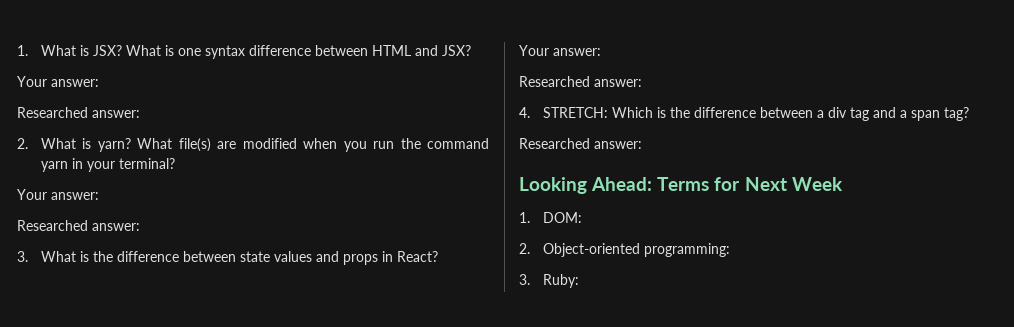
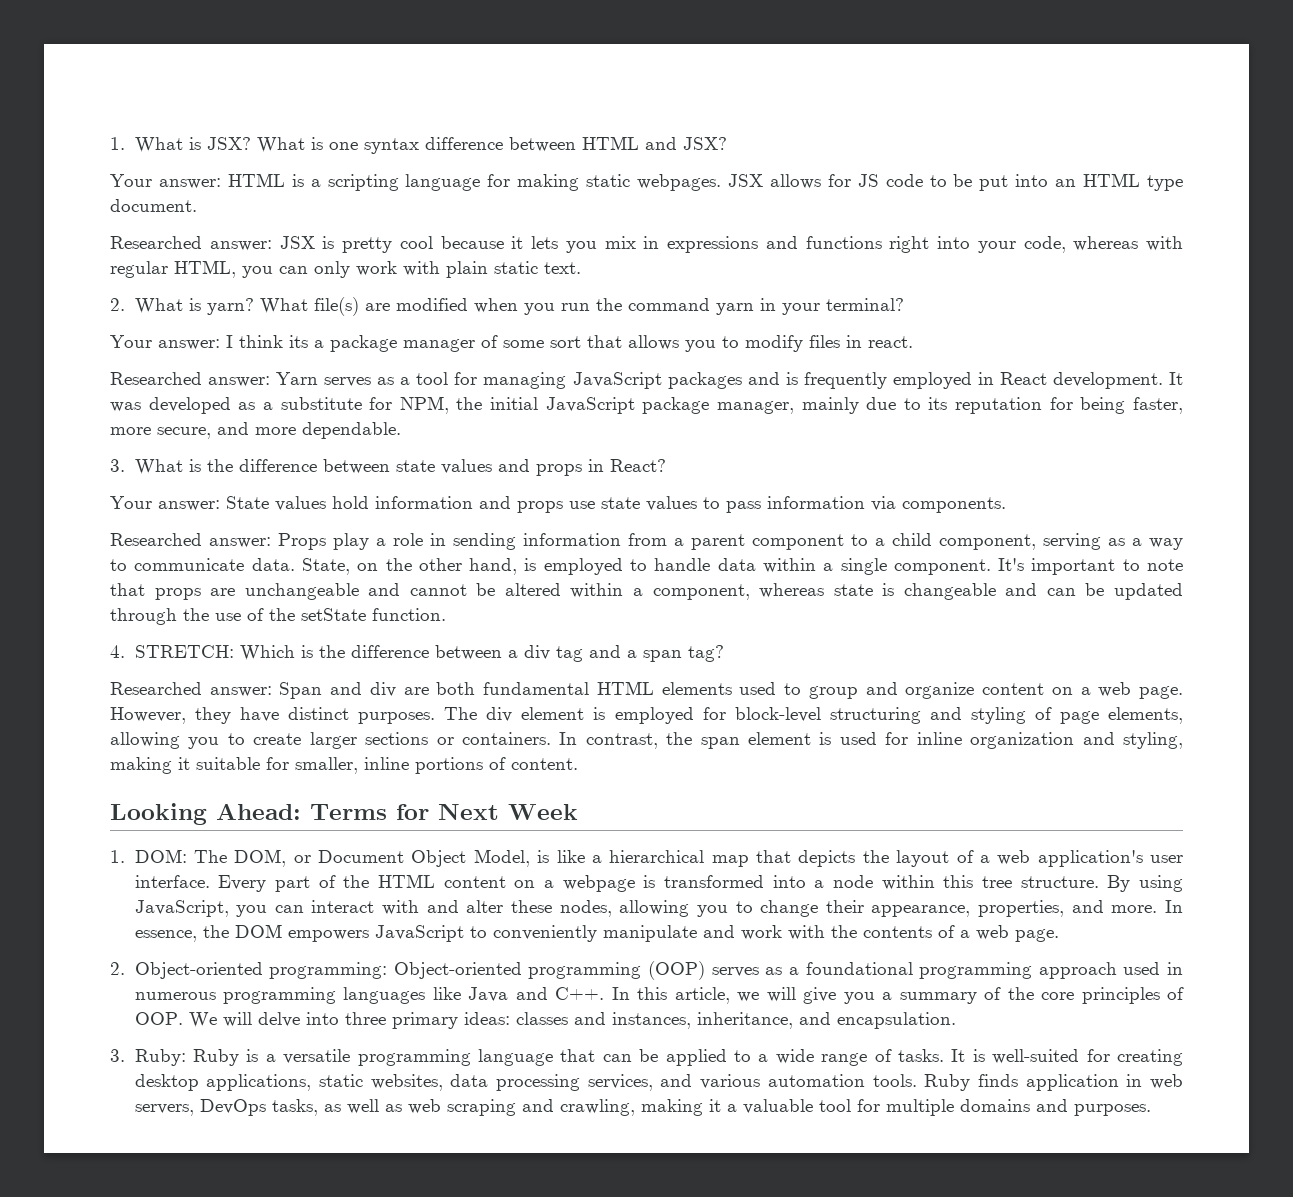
  What is one syntax difference between HTML and JSX?
- Your answer:
- Researched answer:
+ Your answer: HTML is a scripting language for making static webpages. JSX allows for JS code to be put into an HTML type document.
+ Researched answer: JSX is pretty cool because it lets you mix in expressions and functions right into your code, whereas with regular HTML, you can only work with plain static text.
  What file(s) are modified when you run the command yarn in your terminal?
- Your answer:
- Researched answer:
+ Your answer: I think its a package manager of some sort that allows you to modify files in react.
+ Researched answer: Yarn serves as a tool for managing JavaScript packages and is frequently employed in React development. It was developed as a substitute for NPM, the initial JavaScript package manager, mainly due to its reputation for being faster, more secure, and more dependable.
  3. What is the difference between state values and props in React?
- Your answer:
- Researched answer:
+ Your answer: State values hold information and props use state values to pass information via components.
+ Researched answer: Props play a role in sending information from a parent component to a child component, serving as a way to communicate data. State, on the other hand, is employed to handle data within a single component. It's important to note that props are unchangeable and cannot be altered within a component, whereas state is changeable and can be updated through the use of the setState function.
  4. STRETCH: Which is the difference between a div tag and a span tag?
- Researched answer:
+ Researched answer: Span and div are both fundamental HTML elements used to group and organize content on a web page. However, they have distinct purposes. The div element is employed for block-level structuring and styling of page elements, allowing you to create larger sections or containers. In contrast, the span element is used for inline organization and styling, making it suitable for smaller, inline portions of content.
- 1. DOM:
- 2. Object-oriented programming:
- 3. Ruby:
+ 1. DOM: The DOM, or Document Object Model, is like a hierarchical map that depicts the layout of a web application's user interface. Every part of the HTML content on a webpage is transformed into a node within this tree structure. By using JavaScript, you can interact with and alter these nodes, allowing you to change their appearance, properties, and more. In essence, the DOM empowers JavaScript to conveniently manipulate and work with the contents of a web page.
+ 2. Object-oriented programming: Object-oriented programming (OOP) serves as a foundational programming approach used in numerous programming languages like Java and C++. In this article, we will give you a summary of the core principles of OOP. We will delve into three primary ideas: classes and instances, inheritance, and encapsulation.
+ 3. Ruby: Ruby is a versatile programming language that can be applied to a wide range of tasks. It is well-suited for creating desktop applications, static websites, data processing services, and various automation tools. Ruby finds application in web servers, DevOps tasks, as well as web scraping and crawling, making it a valuable tool for multiple domains and purposes.

